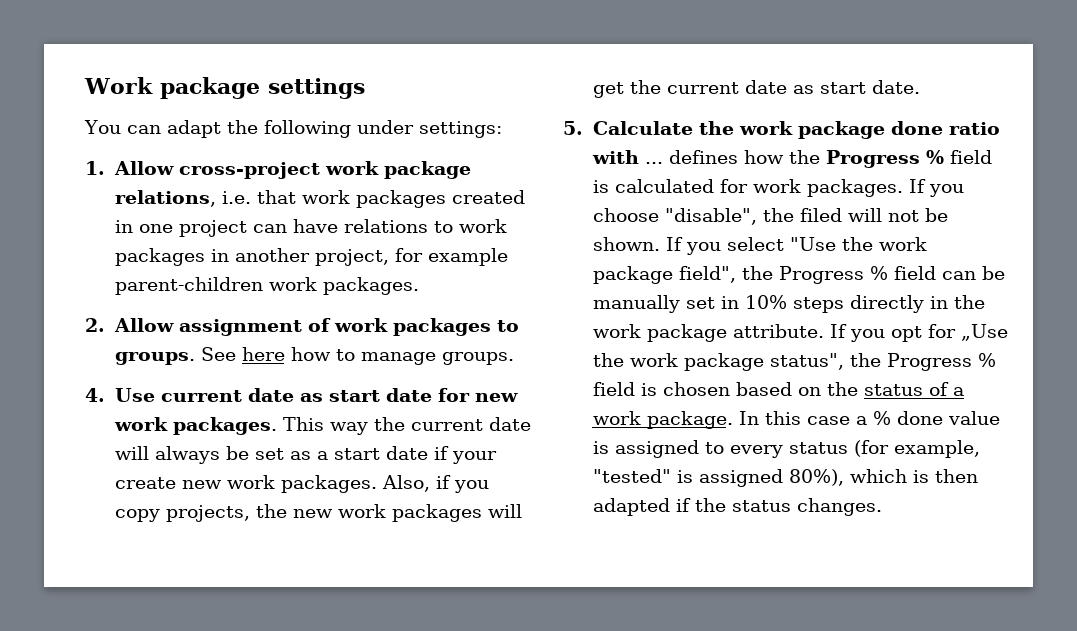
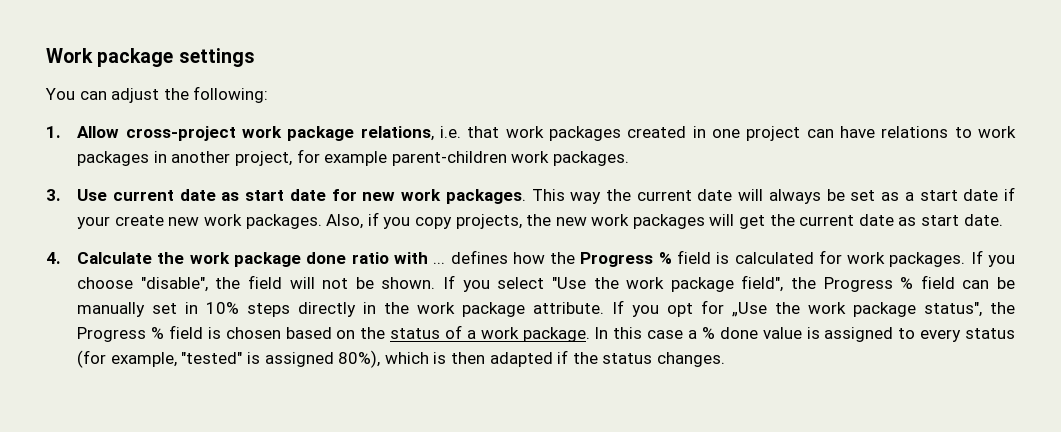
- You can adapt the following under settings:
+ You can adjust the following:
- 2. Allow assignment of work packages to groups. See here how to manage groups.
- 4. Use current date as start date for new work packages.
+ 3. Use current date as start date for new work packages.
- 5. Calculate the work package done ratio with ... defines how the Progress % field is calculated for work packages.
+ 4. Calculate the work package done ratio with ... defines how the Progress % field is calculated for work packages.
- If you choose "disable", the filed will not be shown.
+ If you choose "disable", the field will not be shown.

